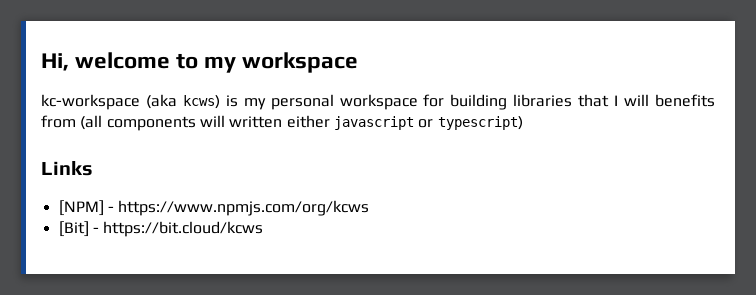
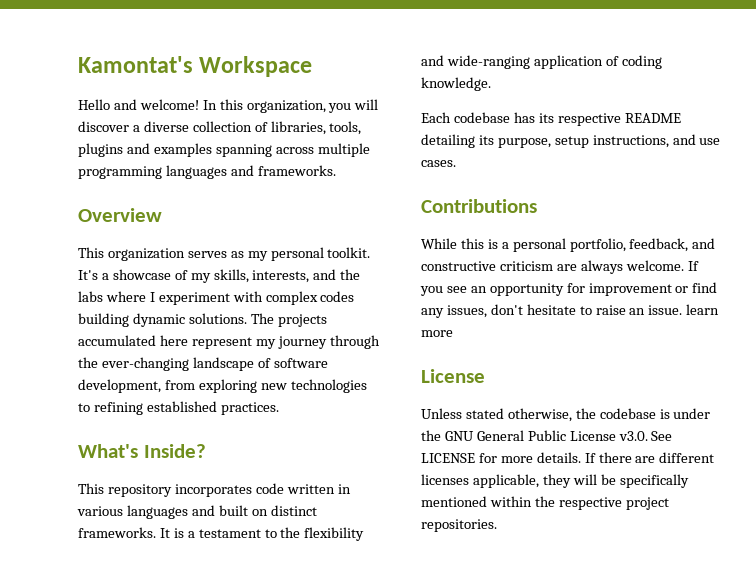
- Hi, welcome to my workspace
- kc-workspace (aka kcws) is my personal workspace for building libraries that I will benefits from (all components will written either javascript or typescript)
- Links
- [NPM] - https://www.npmjs.com/org/kcws
- [Bit] - https://bit.cloud/kcws
+ Kamontat's Workspace
+ Hello and welcome! In this organization, you will discover a diverse collection of libraries, tools, plugins and examples spanning across multiple programming languages and frameworks.
+ Overview
+ This organization serves as my personal toolkit. It's a showcase of my skills, interests, and the labs where I experiment with complex codes building dynamic solutions. The projects accumulated here represent my journey through the ever-changing landscape of software development, from exploring new technologies to refining established practices.
+ What's Inside?
+ This repository incorporates code written in various languages and built on distinct frameworks. It is a testament to the flexibility and wide-ranging application of coding knowledge.
+ Each codebase has its respective README detailing its purpose, setup instructions, and use cases.
+ Contributions
+ While this is a personal portfolio, feedback, and constructive criticism are always welcome. If you see an opportunity for improvement or find any issues, don't hesitate to raise an issue. learn more
+ License
+ Unless stated otherwise, the codebase is under the GNU General Public License v3.0. See LICENSE for more details. If there are different licenses applicable, they will be specifically mentioned within the respective project repositories.

